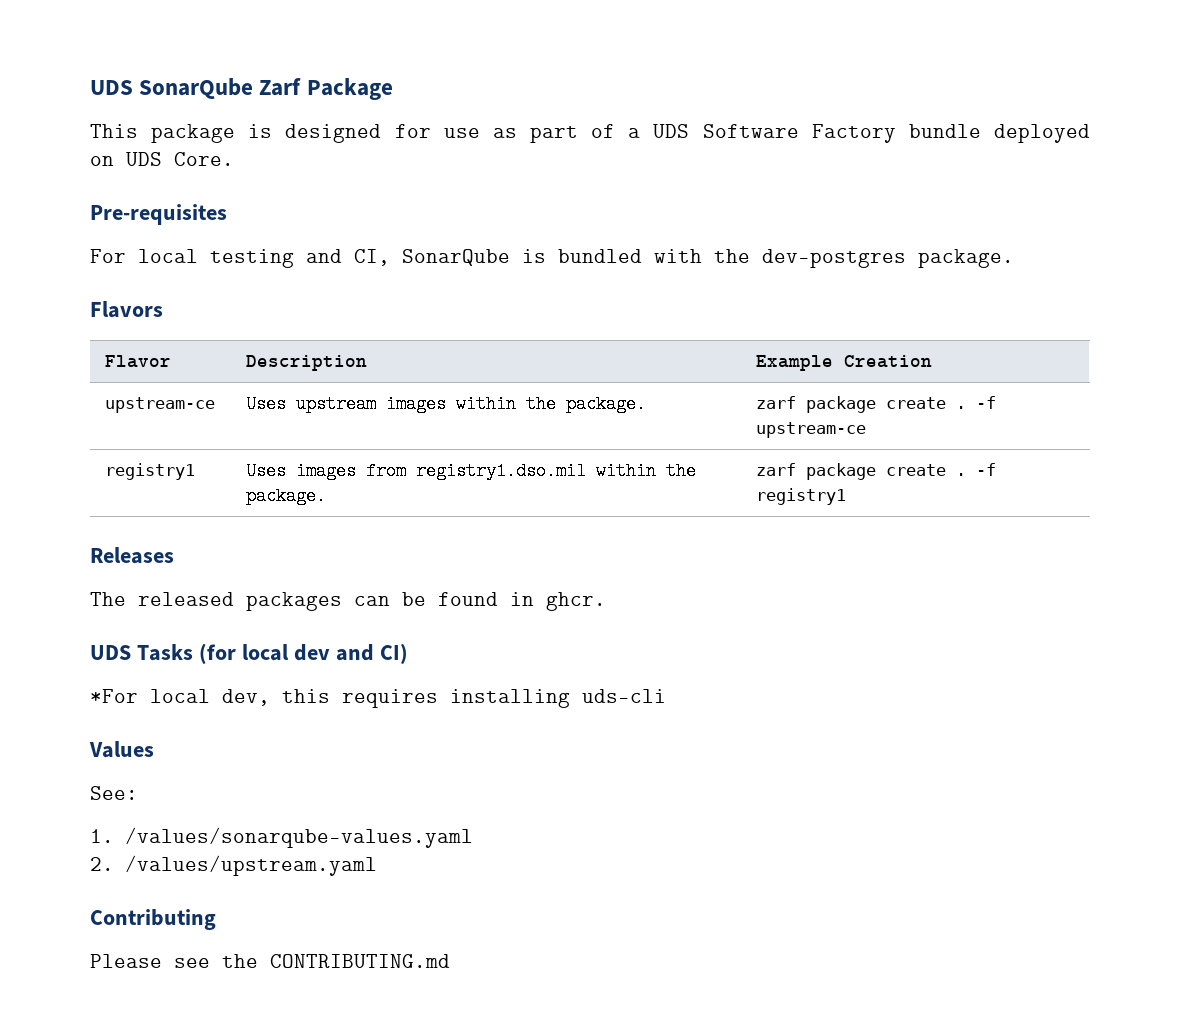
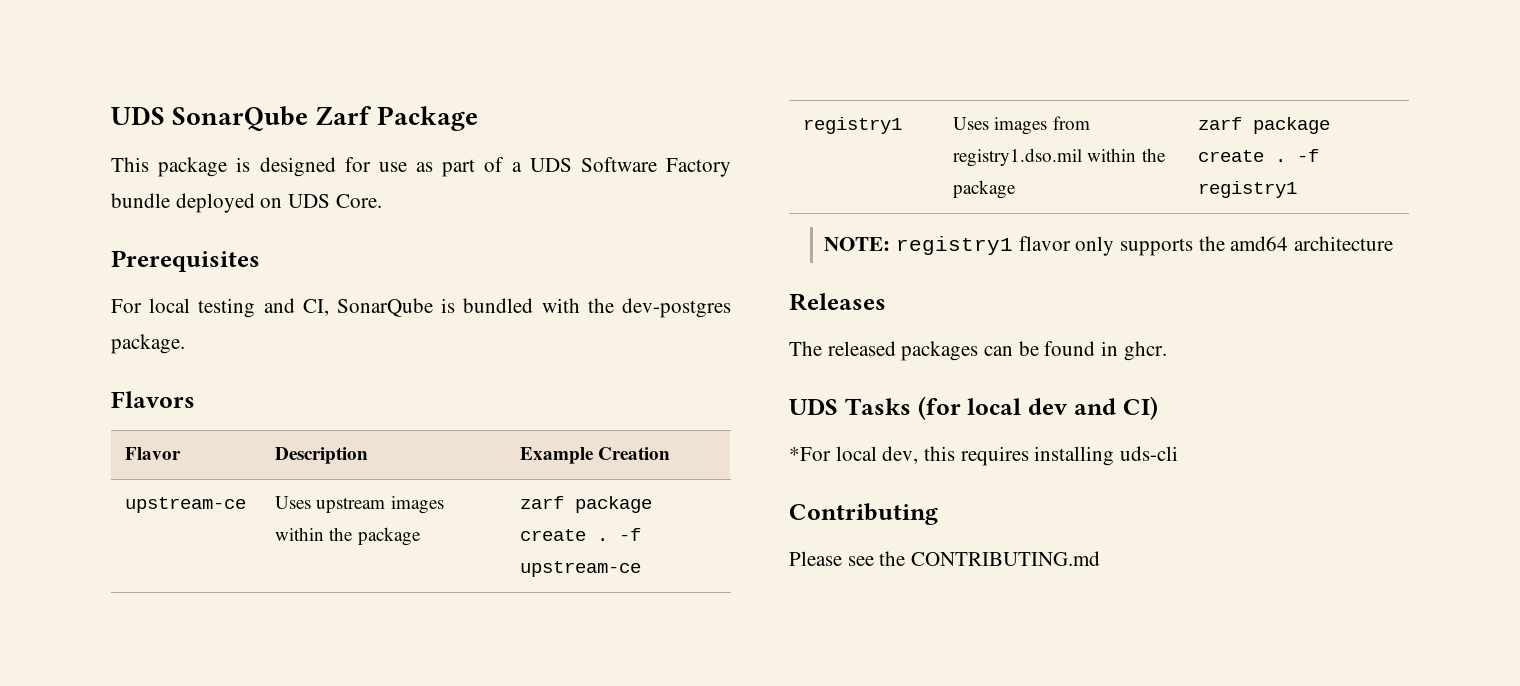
- Pre-requisites
+ Prerequisites
- upstream-ce | Uses upstream images within the package. | zarf package create . -f upstream-ce
+ upstream-ce | Uses upstream images within the package | zarf package create . -f upstream-ce
- registry1 | Uses images from registry1.dso.mil within the package. | zarf package create . -f registry1
+ registry1 | Uses images from registry1.dso.mil within the package | zarf package create . -f registry1
+ NOTE: registry1 flavor only supports the amd64 architecture
- Values
- See:
- 1. /values/sonarqube-values.yaml
- 2. /values/upstream.yaml

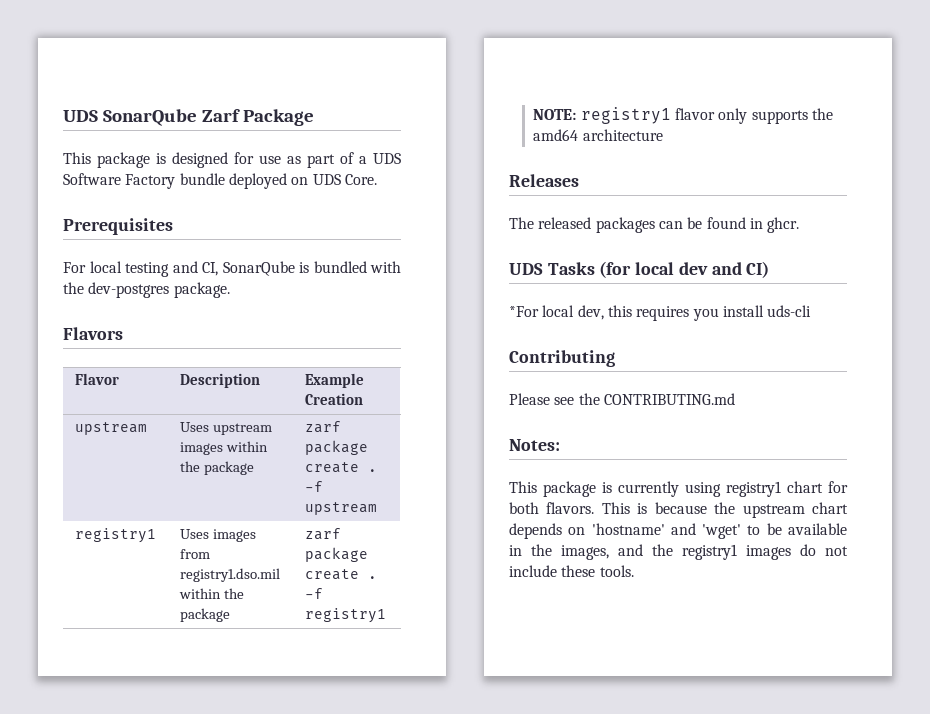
- upstream-ce | Uses upstream images within the package | zarf package create . -f upstream-ce
+ upstream | Uses upstream images within the package | zarf package create . -f upstream
- *For local dev, this requires installing uds-cli
+ *For local dev, this requires you install uds-cli
+ Notes:
+ This package is currently using registry1 chart for both flavors. This is because the upstream chart depends on 'hostname' and 'wget' to be available in the images, and the registry1 images do not include these tools.

